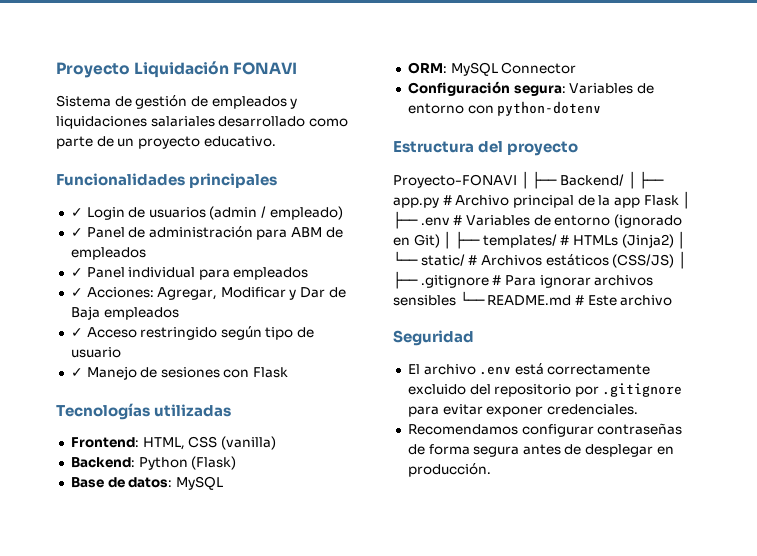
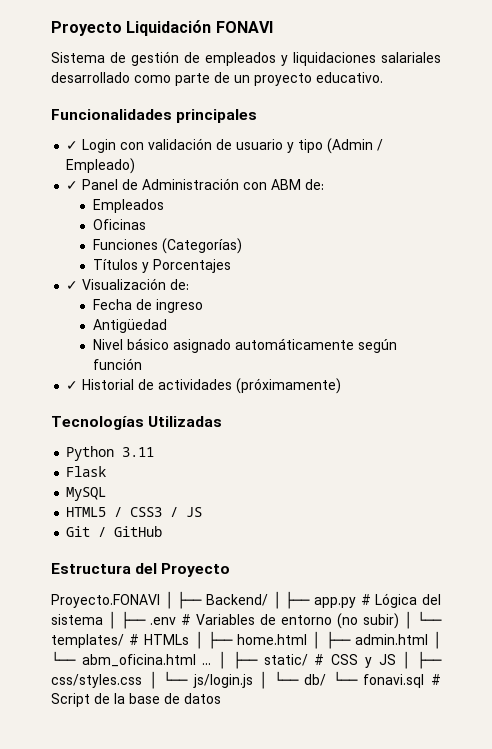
- ✓ Login de usuarios (admin / empleado)
- ✓ Panel de administración para ABM de empleados
- ✓ Panel individual para empleados
- ✓ Acciones: Agregar, Modificar y Dar de Baja empleados
- ✓ Acceso restringido según tipo de usuario
- ✓ Manejo de sesiones con Flask
- Tecnologías utilizadas
- Frontend: HTML, CSS (vanilla)
- Backend: Python (Flask)
- Base de datos: MySQL
- ORM: MySQL Connector
- Configuración segura: Variables de entorno con python-dotenv
+ ✓ Login con validación de usuario y tipo (Admin / Empleado)
+ ✓ Panel de Administración con ABM de:
+ Empleados
+ Oficinas
+ Funciones (Categorías)
+ Títulos y Porcentajes
+ ✓ Visualización de:
+ Fecha de ingreso
+ Antigüedad
+ Nivel básico asignado automáticamente según función
+ ✓ Historial de actividades (próximamente)
+ Tecnologías Utilizadas
+ Python 3.11
+ Flask
+ MySQL
+ HTML5 / CSS3 / JS
+ Git / GitHub
- Estructura del proyecto
- Proyecto-FONAVI │ ├── Backend/ │ ├── app.py # Archivo principal de la app Flask │ ├── .env # Variables de entorno (ignorado en Git) │ ├── templates/ # HTMLs (Jinja2) │ └── static/ # Archivos estáticos (CSS/JS) │ ├── .gitignore # Para ignorar archivos sensibles └── README.md # Este archivo
- Seguridad
- El archivo .env está correctamente excluido del repositorio por .gitignore para evitar exponer credenciales.
- Recomendamos configurar contraseñas de forma segura antes de desplegar en producción.
+ Estructura del Proyecto
+ Proyecto.FONAVI │ ├── Backend/ │ ├── app.py # Lógica del sistema │ ├── .env # Variables de entorno (no subir) │ └── templates/ # HTMLs │ ├── home.html │ ├── admin.html │ └── abm_oficina.html ... │ ├── static/ # CSS y JS │ ├── css/styles.css │ └── js/login.js │ └── db/ └── fonavi.sql # Script de la base de datos

